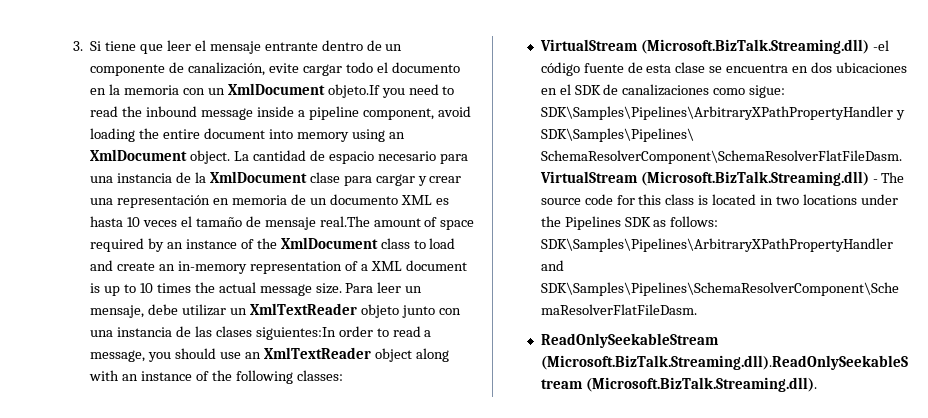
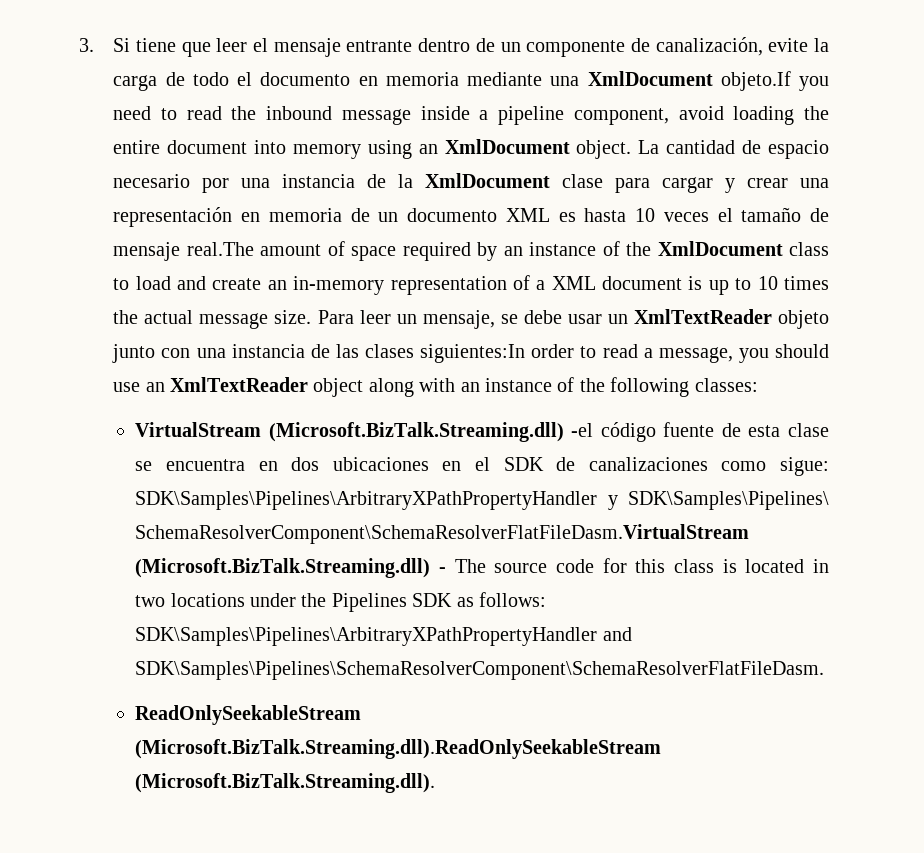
- 3. Si tiene que leer el mensaje entrante dentro de un componente de canalización, evite cargar todo el documento en la memoria con un XmlDocument objeto.If you need to read the inbound message inside a pipeline component, avoid loading the entire document into memory using an XmlDocument object.
+ 3. Si tiene que leer el mensaje entrante dentro de un componente de canalización, evite la carga de todo el documento en memoria mediante una XmlDocument objeto.If you need to read the inbound message inside a pipeline component, avoid loading the entire document into memory using an XmlDocument object.
- La cantidad de espacio necesario para una instancia de la XmlDocument clase para cargar y crear una representación en memoria de un documento XML es hasta 10 veces el tamaño de mensaje real.The amount of space required by an instance of the XmlDocument class to load and create an in-memory representation of a XML document is up to 10 times the actual message size.
+ La cantidad de espacio necesario por una instancia de la XmlDocument clase para cargar y crear una representación en memoria de un documento XML es hasta 10 veces el tamaño de mensaje real.The amount of space required by an instance of the XmlDocument class to load and create an in-memory representation of a XML document is up to 10 times the actual message size.
- Para leer un mensaje, debe utilizar un XmlTextReader objeto junto con una instancia de las clases siguientes:In order to read a message, you should use an XmlTextReader object along with an instance of the following classes:
+ Para leer un mensaje, se debe usar un XmlTextReader objeto junto con una instancia de las clases siguientes:In order to read a message, you should use an XmlTextReader object along with an instance of the following classes:

